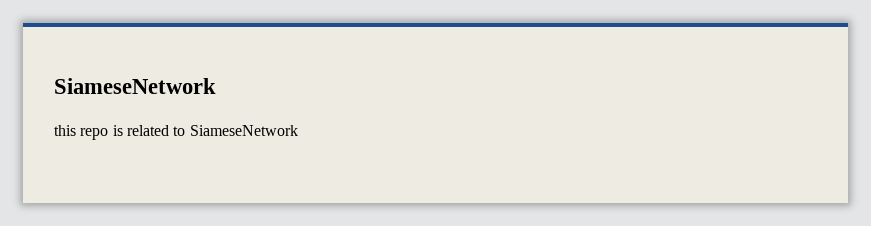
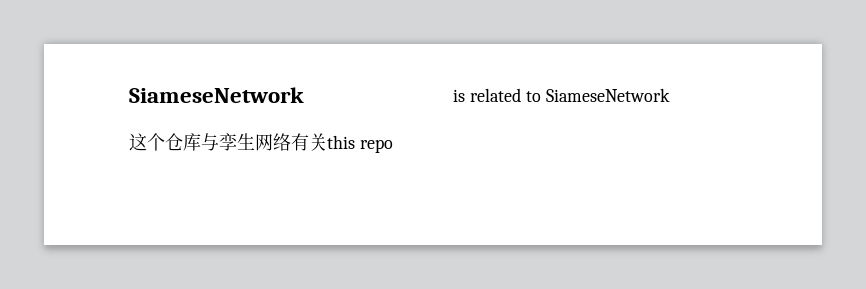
- this repo is related to SiameseNetwork
+ 这个仓库与孪生网络有关this repo is related to SiameseNetwork

